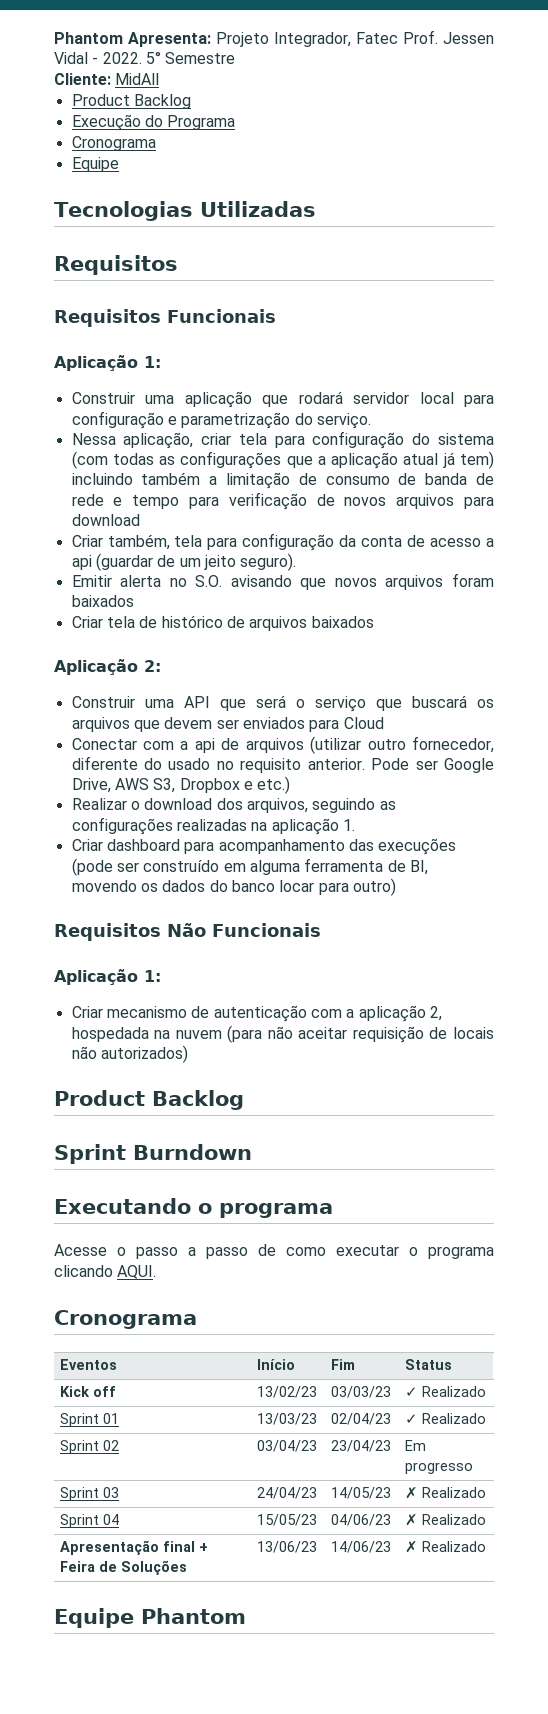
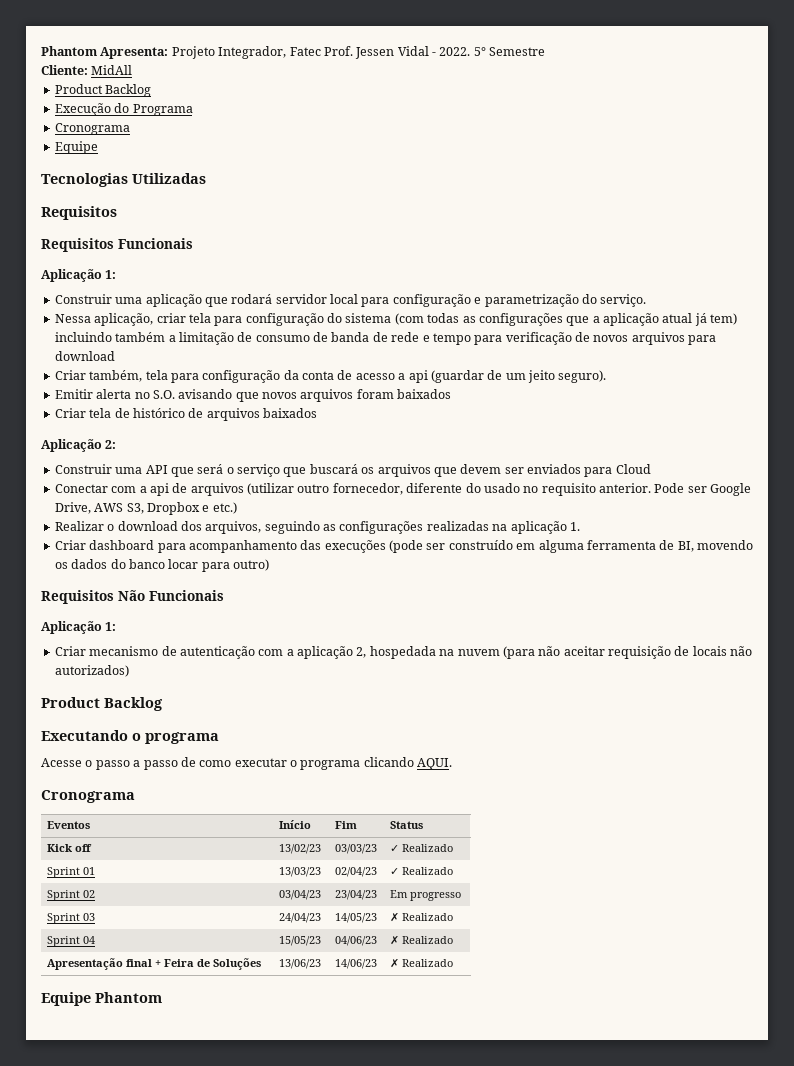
- Sprint Burndown

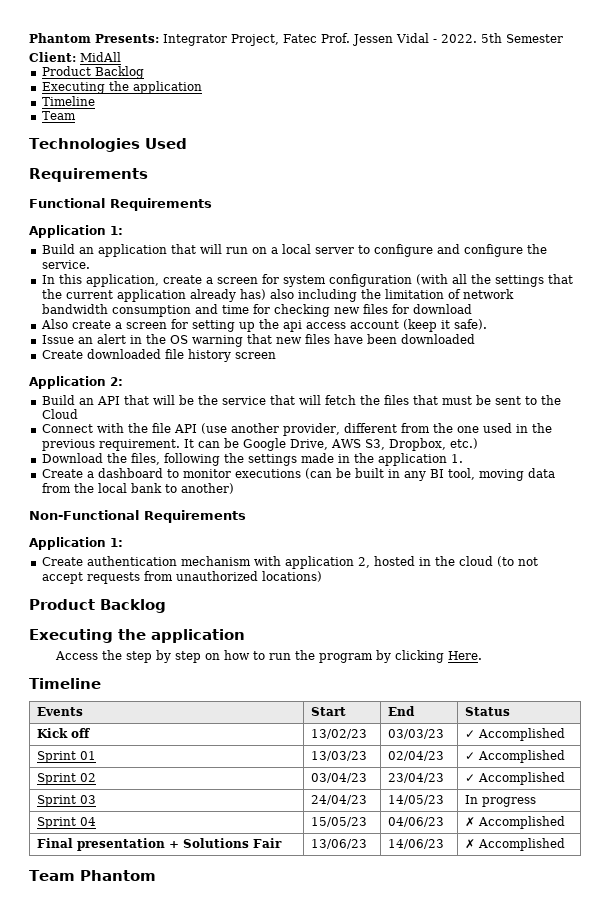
- Phantom Apresenta: Projeto Integrador, Fatec Prof. Jessen Vidal - 2022.
+ Phantom Presents: Integrator Project, Fatec Prof. Jessen Vidal - 2022.
- 5° Semestre
- Cliente: MidAll
+ 5th Semester
+ Client: MidAll
  Product Backlog
- Execução do Programa
- Cronograma
- Equipe
- Tecnologias Utilizadas
- Requisitos
- Requisitos Funcionais
- Aplicação 1:
- Construir uma aplicação que rodará servidor local para configuração e parametrização do serviço.
- Nessa aplicação, criar tela para configuração do sistema (com todas as configurações que a aplicação atual já tem) incluindo também a limitação de consumo de banda de rede e tempo para verificação de novos arquivos para download
- Criar também, tela para configuração da conta de acesso a api (guardar de um jeito seguro).
- Emitir alerta no S.O. avisando que novos arquivos foram baixados
- Criar tela de histórico de arquivos baixados
- Aplicação 2:
- Construir uma API que será o serviço que buscará os arquivos que devem ser enviados para Cloud
- Conectar com a api de arquivos (utilizar outro fornecedor, diferente do usado no requisito anterior. Pode ser Google Drive, AWS S3, Dropbox e etc.)
+ Executing the application
+ Timeline
+ Team
+ Technologies Used
+ Requirements
+ Functional Requirements
+ Application 1:
+ Build an application that will run on a local server to configure and configure the service.
+ In this application, create a screen for system configuration (with all the settings that the current application already has) also including the limitation of network bandwidth consumption and time for checking new files for download
+ Also create a screen for setting up the api access account (keep it safe).
+ Issue an alert in the OS warning that new files have been downloaded
+ Create downloaded file history screen
+ Application 2:
+ Build an API that will be the service that will fetch the files that must be sent to the Cloud
+ Connect with the file API (use another provider, different from the one used in the previous requirement. It can be Google Drive, AWS S3, Dropbox, etc.)
- Realizar o download dos arquivos, seguindo as configurações realizadas na aplicação 1.
- Criar dashboard para acompanhamento das execuções (pode ser construído em alguma ferramenta de BI, movendo os dados do banco locar para outro)
- Requisitos Não Funcionais
- Aplicação 1:
- Criar mecanismo de autenticação com a aplicação 2, hospedada na nuvem (para não aceitar requisição de locais não autorizados)
+ Download the files, following the settings made in the application 1.
+ Create a dashboard to monitor executions (can be built in any BI tool, moving data from the local bank to another)
+ Non-Functional Requirements
+ Application 1:
+ Create authentication mechanism with application 2, hosted in the cloud (to not accept requests from unauthorized locations)
  Product Backlog
- Executando o programa
- Acesse o passo a passo de como executar o programa clicando AQUI.
- Cronograma
- Eventos | Início | Fim | Status
+ Executing the application
+ Access the step by step on how to run the program by clicking Here.
+ Timeline
+ Events | Start | End | Status
- Kick off | 13/02/23 | 03/03/23 | ✓ Realizado
+ Kick off | 13/02/23 | 03/03/23 | ✓ Accomplished
- Sprint 01 | 13/03/23 | 02/04/23 | ✓ Realizado
+ Sprint 01 | 13/03/23 | 02/04/23 | ✓ Accomplished
- Sprint 02 | 03/04/23 | 23/04/23 | Em progresso
+ Sprint 02 | 03/04/23 | 23/04/23 | ✓ Accomplished
- Sprint 03 | 24/04/23 | 14/05/23 | ✗ Realizado
+ Sprint 03 | 24/04/23 | 14/05/23 | In progress
- Sprint 04 | 15/05/23 | 04/06/23 | ✗ Realizado
- Apresentação final + Feira de Soluções | 13/06/23 | 14/06/23 | ✗ Realizado
- Equipe Phantom
+ Sprint 04 | 15/05/23 | 04/06/23 | ✗ Accomplished
+ Final presentation + Solutions Fair | 13/06/23 | 14/06/23 | ✗ Accomplished
+ Team Phantom

